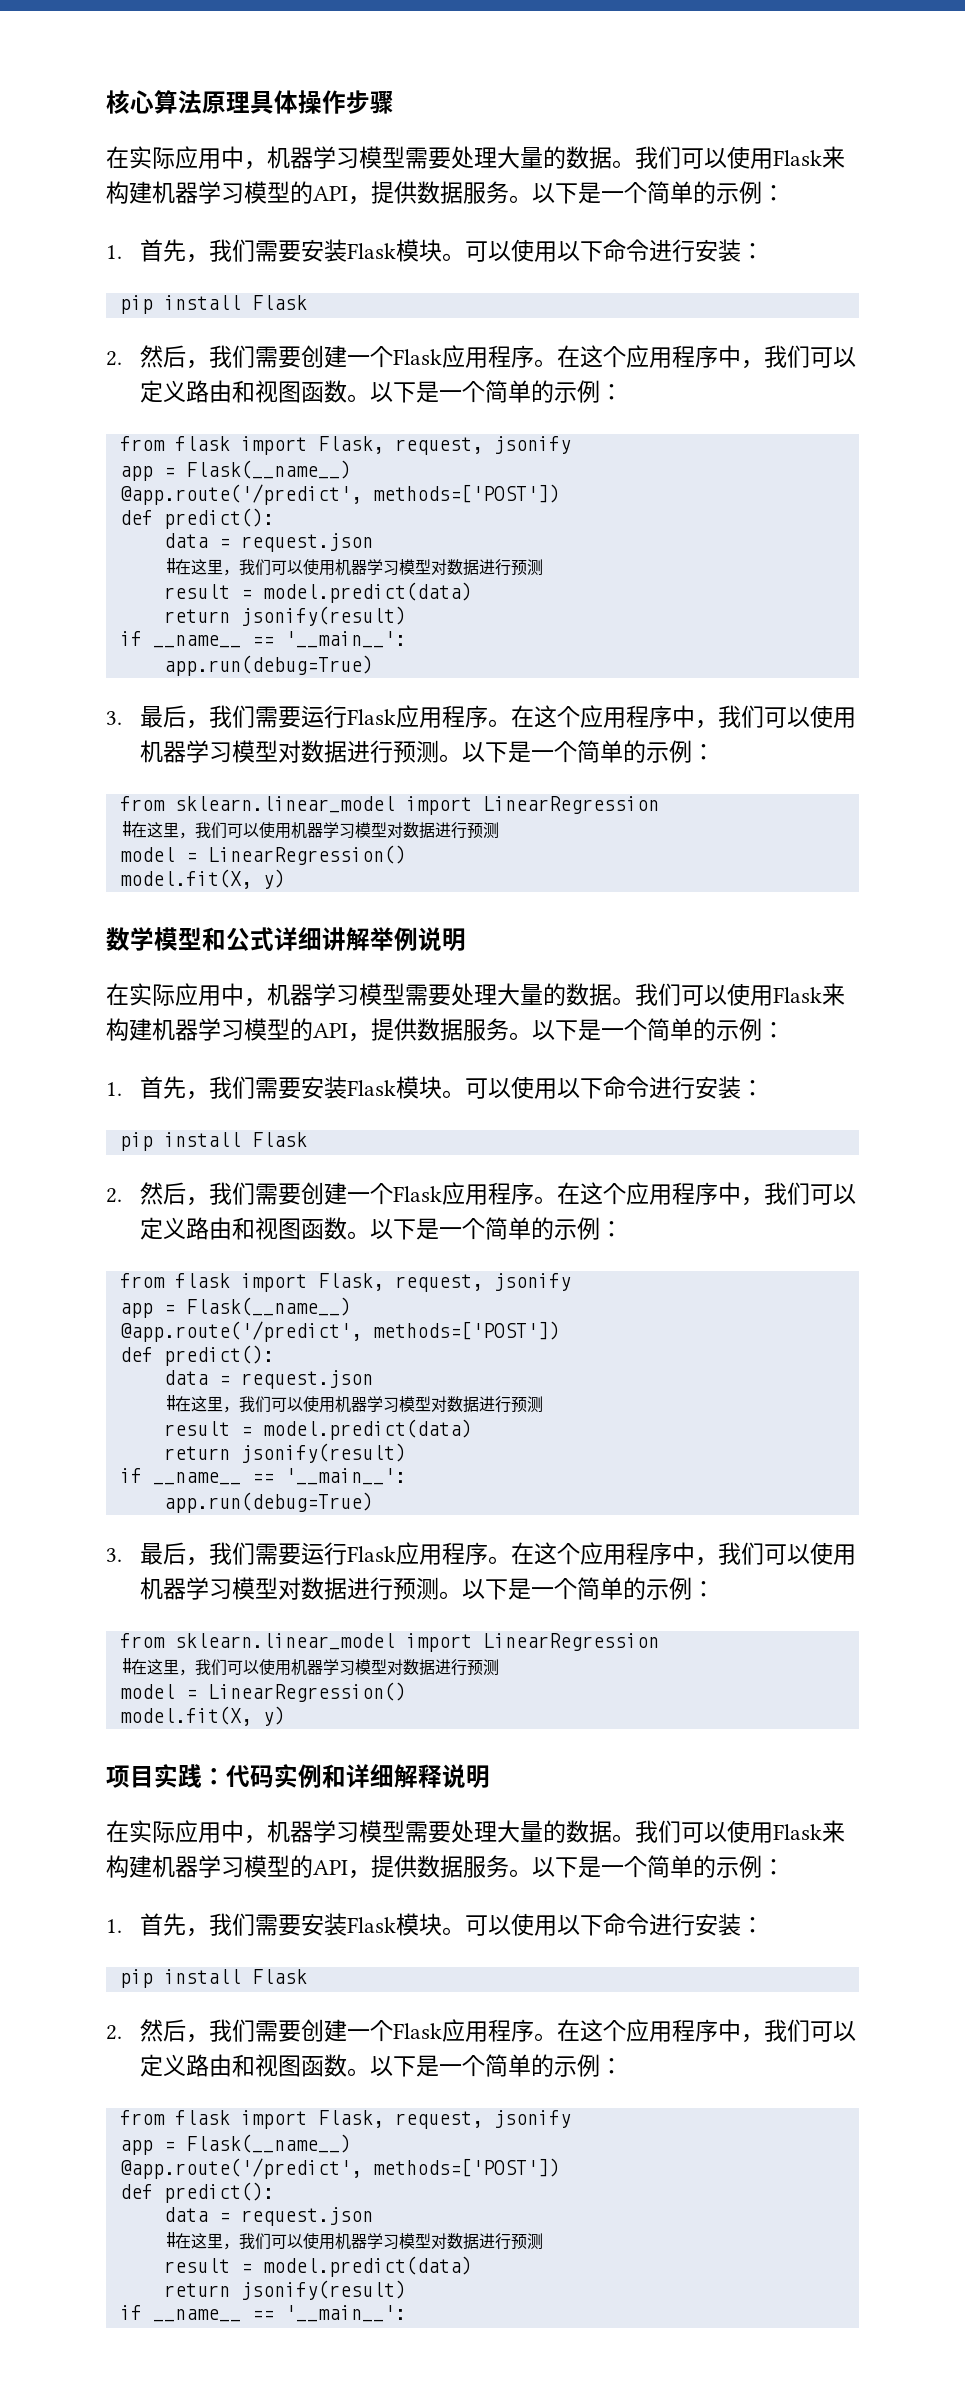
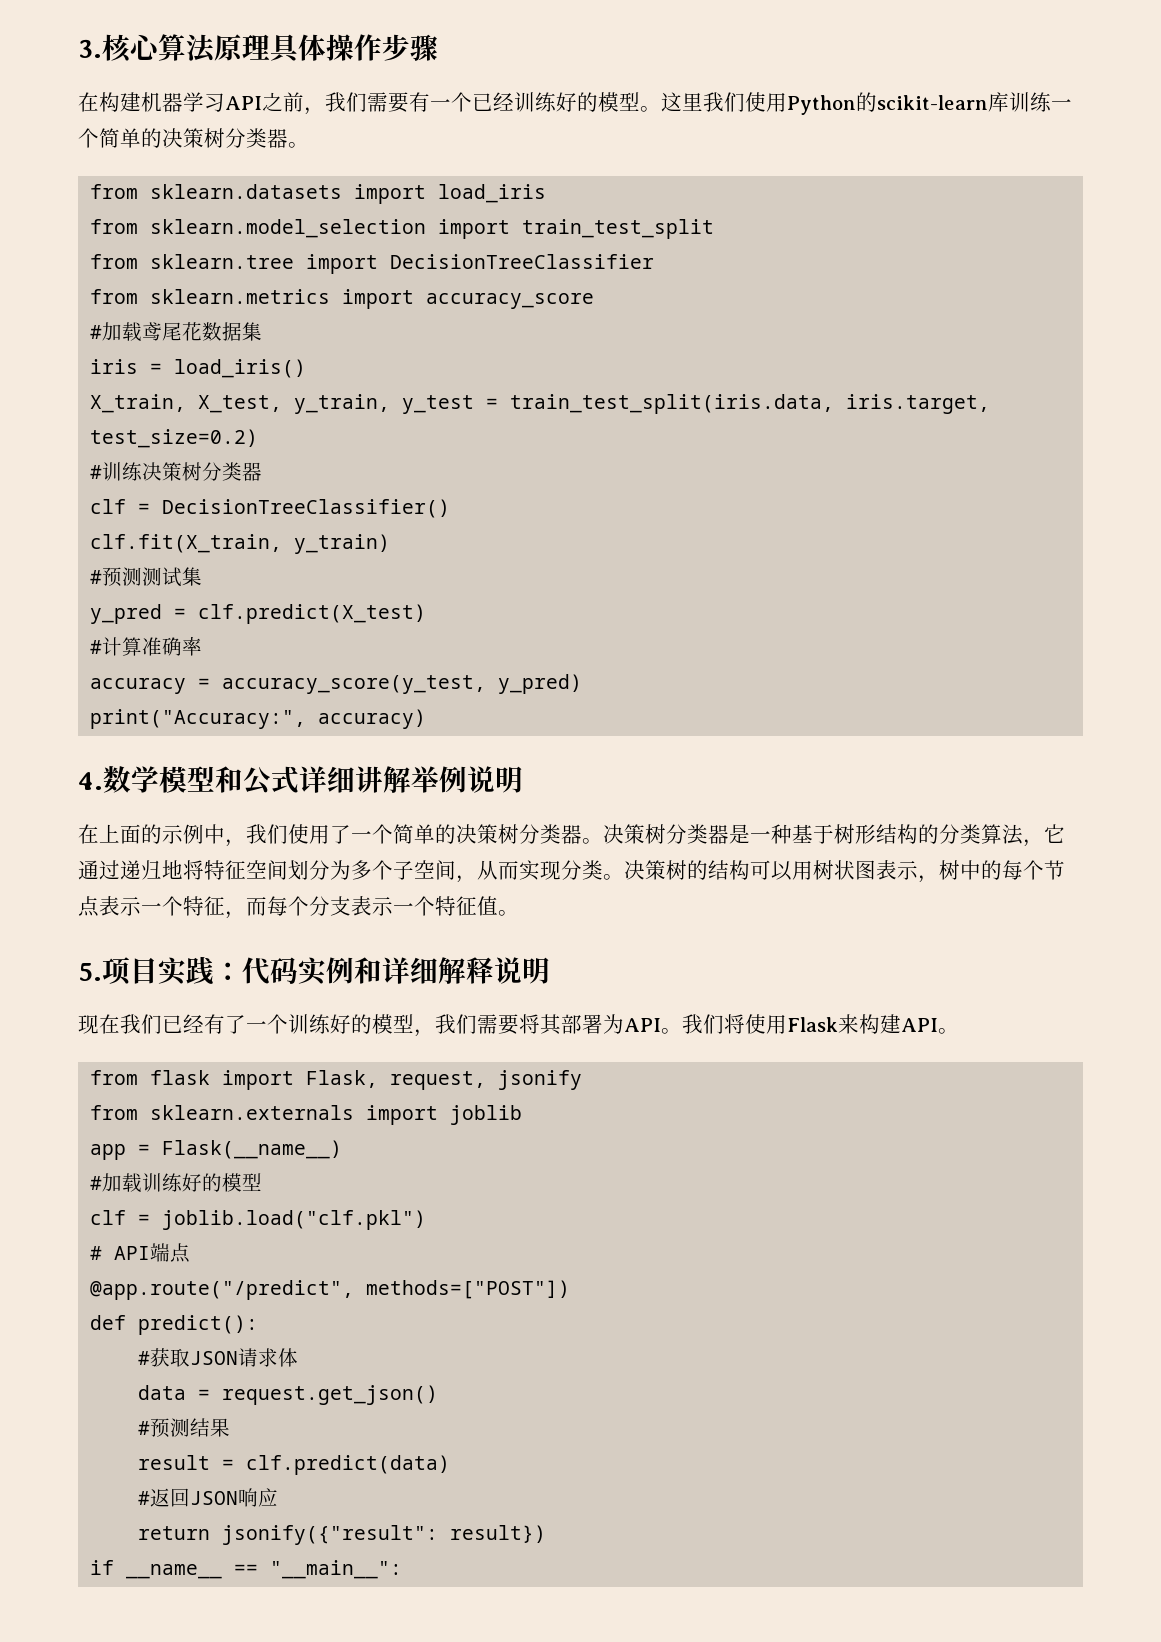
- 核心算法原理具体操作步骤
- 在实际应用中，机器学习模型需要处理大量的数据。我们可以使用Flask来构建机器学习模型的API，提供数据服务。以下是一个简单的示例：
- 1.首先，我们需要安装Flask模块。可以使用以下命令进行安装：
- pip install Flask
- 2.然后，我们需要创建一个Flask应用程序。在这个应用程序中，我们可以定义路由和视图函数。以下是一个简单的示例：
+ 3.核心算法原理具体操作步骤
+ 在构建机器学习API之前，我们需要有一个已经训练好的模型。这里我们使用Python的scikit-learn库训练一个简单的决策树分类器。
+ from sklearn.datasets import load_iris
+ from sklearn.model_selection import train_test_split
+ from sklearn.tree import DecisionTreeClassifier
+ from sklearn.metrics import accuracy_score
+ #加载鸢尾花数据集
+ iris = load_iris()
+ X_train, X_test, y_train, y_test = train_test_split(iris.data, iris.target, test_size=0.2)
+ #训练决策树分类器
+ clf = DecisionTreeClassifier()
+ clf.fit(X_train, y_train)
+ #预测测试集
+ y_pred = clf.predict(X_test)
+ #计算准确率
+ accuracy = accuracy_score(y_test, y_pred)
+ print("Accuracy:", accuracy)
+ 4.数学模型和公式详细讲解举例说明
+ 在上面的示例中，我们使用了一个简单的决策树分类器。决策树分类器是一种基于树形结构的分类算法，它通过递归地将特征空间划分为多个子空间，从而实现分类。决策树的结构可以用树状图表示，树中的每个节点表示一个特征，而每个分支表示一个特征值。
+ 5.项目实践：代码实例和详细解释说明
+ 现在我们已经有了一个训练好的模型，我们需要将其部署为API。我们将使用Flask来构建API。
  from flask import Flask, request, jsonify
+ from sklearn.externals import joblib
  app = Flask(__name__)
- @app.route('/predict', methods=['POST'])
+ #加载训练好的模型
+ clf = joblib.load("clf.pkl")
+ # API端点
+ @app.route("/predict", methods=["POST"])
  def predict():
- data = request.json
- #在这里，我们可以使用机器学习模型对数据进行预测
- result = model.predict(data)
- return jsonify(result)
- if __name__ == '__main__':
- app.run(debug=True)
- 3.最后，我们需要运行Flask应用程序。在这个应用程序中，我们可以使用机器学习模型对数据进行预测。以下是一个简单的示例：
- from sklearn.linear_model import LinearRegression
- #在这里，我们可以使用机器学习模型对数据进行预测
- model = LinearRegression()
- model.fit(X, y)
- 数学模型和公式详细讲解举例说明
- 在实际应用中，机器学习模型需要处理大量的数据。我们可以使用Flask来构建机器学习模型的API，提供数据服务。以下是一个简单的示例：
- 1.首先，我们需要安装Flask模块。可以使用以下命令进行安装：
- pip install Flask
- 2.然后，我们需要创建一个Flask应用程序。在这个应用程序中，我们可以定义路由和视图函数。以下是一个简单的示例：
- from flask import Flask, request, jsonify
- app = Flask(__name__)
- @app.route('/predict', methods=['POST'])
- def predict():
- data = request.json
- #在这里，我们可以使用机器学习模型对数据进行预测
- result = model.predict(data)
- return jsonify(result)
- if __name__ == '__main__':
- app.run(debug=True)
- 3.最后，我们需要运行Flask应用程序。在这个应用程序中，我们可以使用机器学习模型对数据进行预测。以下是一个简单的示例：
- from sklearn.linear_model import LinearRegression
- #在这里，我们可以使用机器学习模型对数据进行预测
- model = LinearRegression()
- model.fit(X, y)
- 项目实践：代码实例和详细解释说明
- 在实际应用中，机器学习模型需要处理大量的数据。我们可以使用Flask来构建机器学习模型的API，提供数据服务。以下是一个简单的示例：
- 1.首先，我们需要安装Flask模块。可以使用以下命令进行安装：
- pip install Flask
- 2.然后，我们需要创建一个Flask应用程序。在这个应用程序中，我们可以定义路由和视图函数。以下是一个简单的示例：
- from flask import Flask, request, jsonify
- app = Flask(__name__)
- @app.route('/predict', methods=['POST'])
- def predict():
- data = request.json
- #在这里，我们可以使用机器学习模型对数据进行预测
- result = model.predict(data)
- return jsonify(result)
- if __name__ == '__main__':
+ #获取JSON请求体
+ data = request.get_json()
+ #预测结果
+ result = clf.predict(data)
+ #返回JSON响应
+ return jsonify({"result": result})
+ if __name__ == "__main__":

